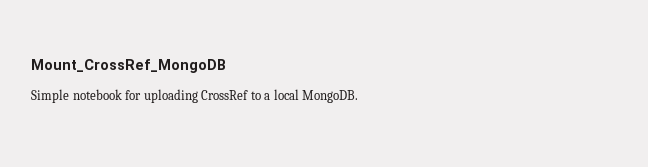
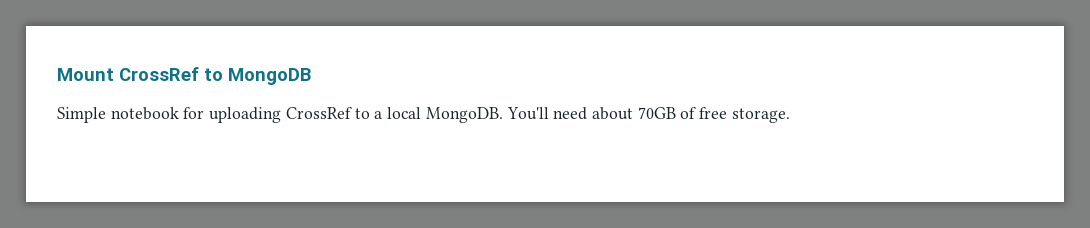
- Mount_CrossRef_MongoDB
+ Mount CrossRef to MongoDB
+ You'll need about 70GB of free storage.

